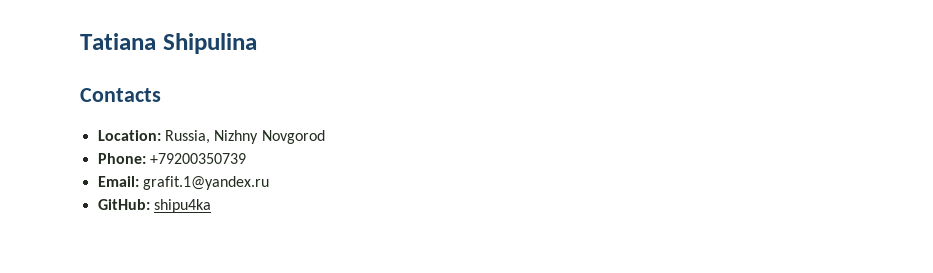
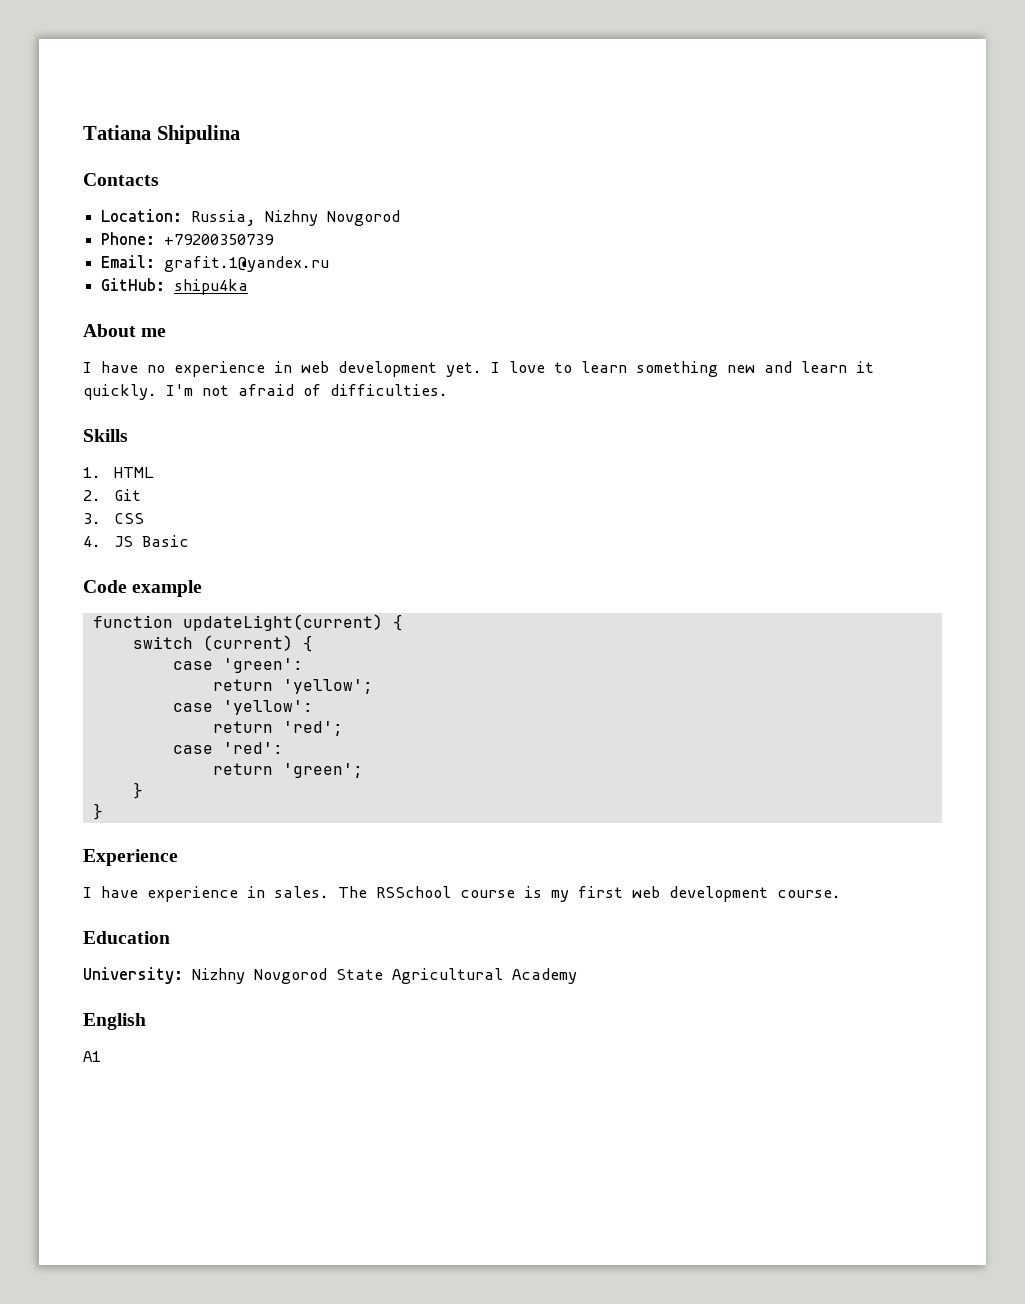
+ About me
+ I have no experience in web development yet. I love to learn something new and learn it quickly. I'm not afraid of difficulties.
+ Skills
+ 1. HTML
+ 2. Git
+ 3. CSS
+ 4. JS Basic
+ Code example
+ function updateLight(current) {
+ switch (current) {
+ case 'green':
+ return 'yellow';
+ case 'yellow':
+ return 'red';
+ case 'red':
+ return 'green';
+ }
+ }
+ Experience
+ I have experience in sales. The RSSchool course is my first web development course.
+ Education
+ University: Nizhny Novgorod State Agricultural Academy
+ English
+ A1

